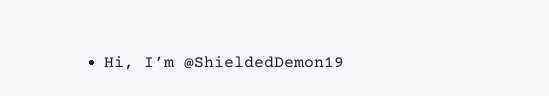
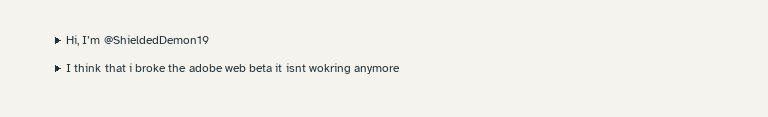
+ I think that i broke the adobe web beta it isnt wokring anymore

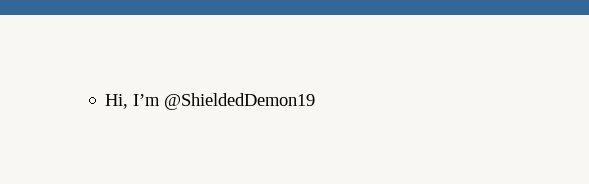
- I think that i broke the adobe web beta it isnt wokring anymore

